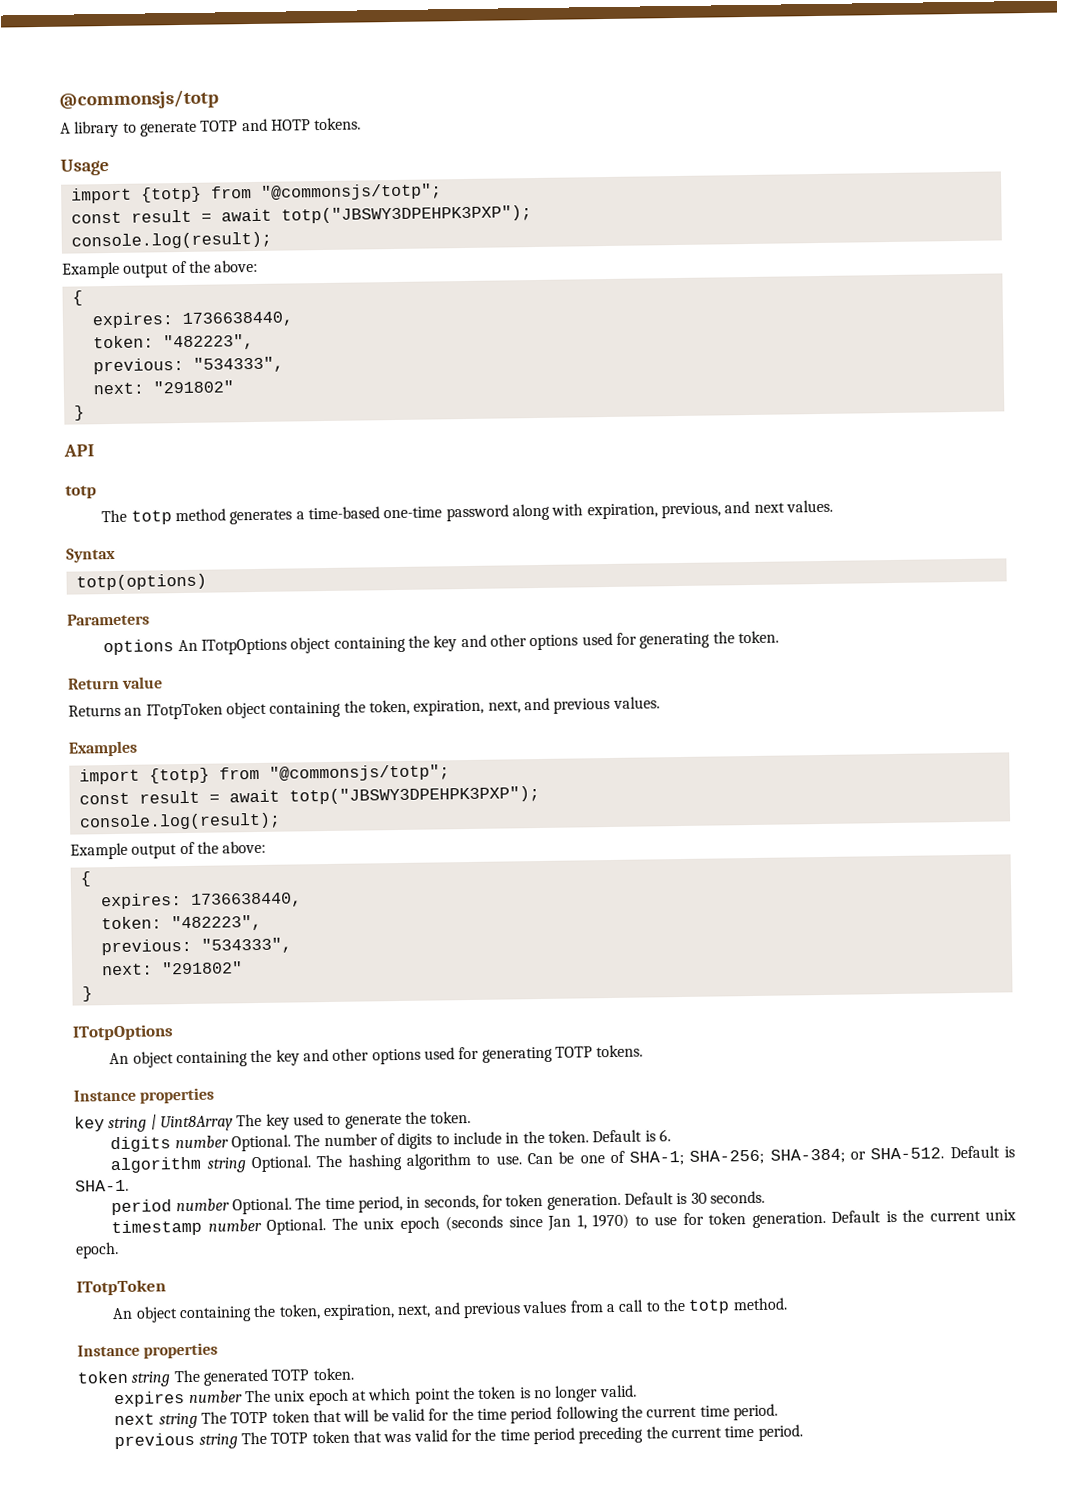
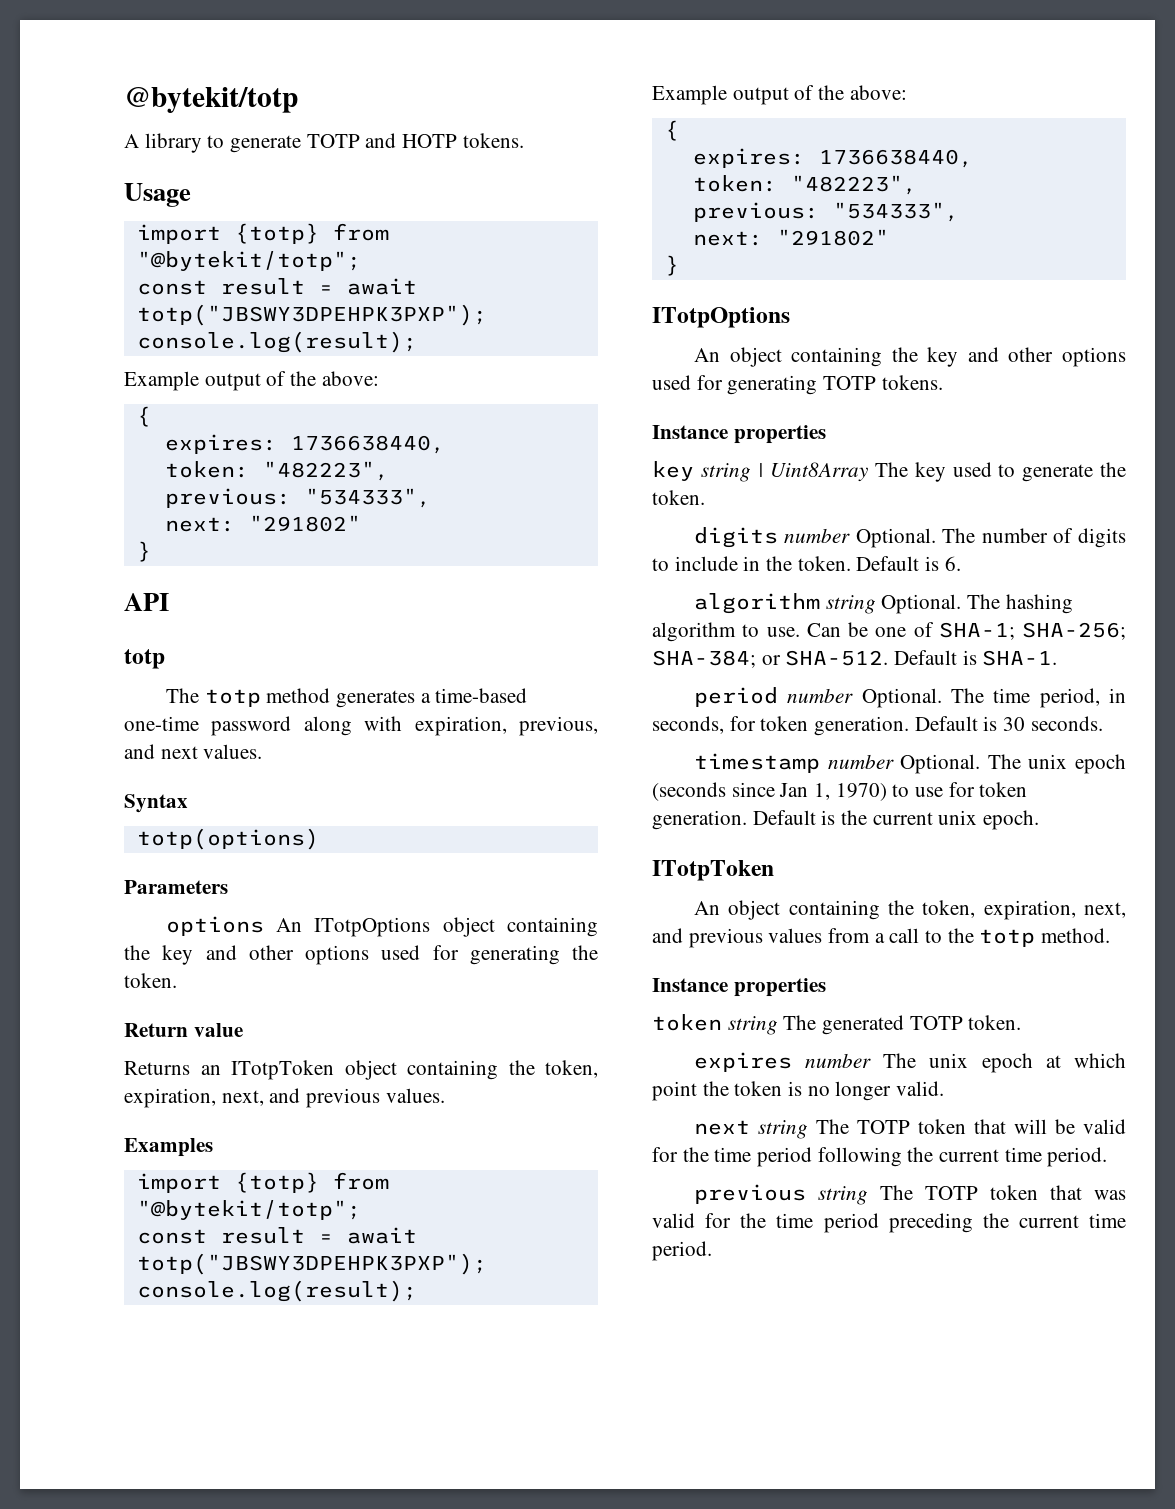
- @commonsjs/totp
+ @bytekit/totp
  Usage
- import {totp} from "@commonsjs/totp";
+ import {totp} from "@bytekit/totp";
  Examples
- import {totp} from "@commonsjs/totp";
+ import {totp} from "@bytekit/totp";

